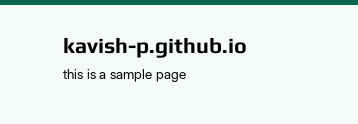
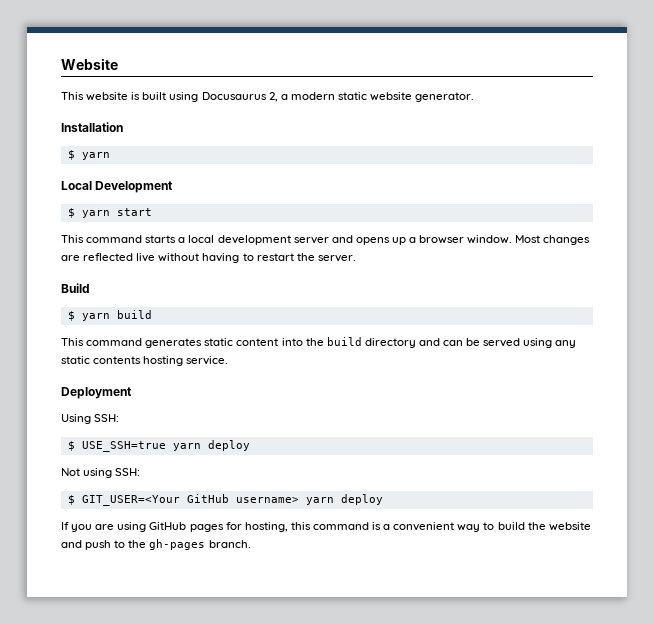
- kavish-p.github.io
- this is a sample page
+ Website
+ This website is built using Docusaurus 2, a modern static website generator.
+ Installation
+ $ yarn
+ Local Development
+ $ yarn start
+ This command starts a local development server and opens up a browser window. Most changes are reflected live without having to restart the server.
+ Build
+ $ yarn build
+ This command generates static content into the build directory and can be served using any static contents hosting service.
+ Deployment
+ Using SSH:
+ $ USE_SSH=true yarn deploy
+ Not using SSH:
+ $ GIT_USER=<Your GitHub username> yarn deploy
+ If you are using GitHub pages for hosting, this command is a convenient way to build the website and push to the gh-pages branch.

